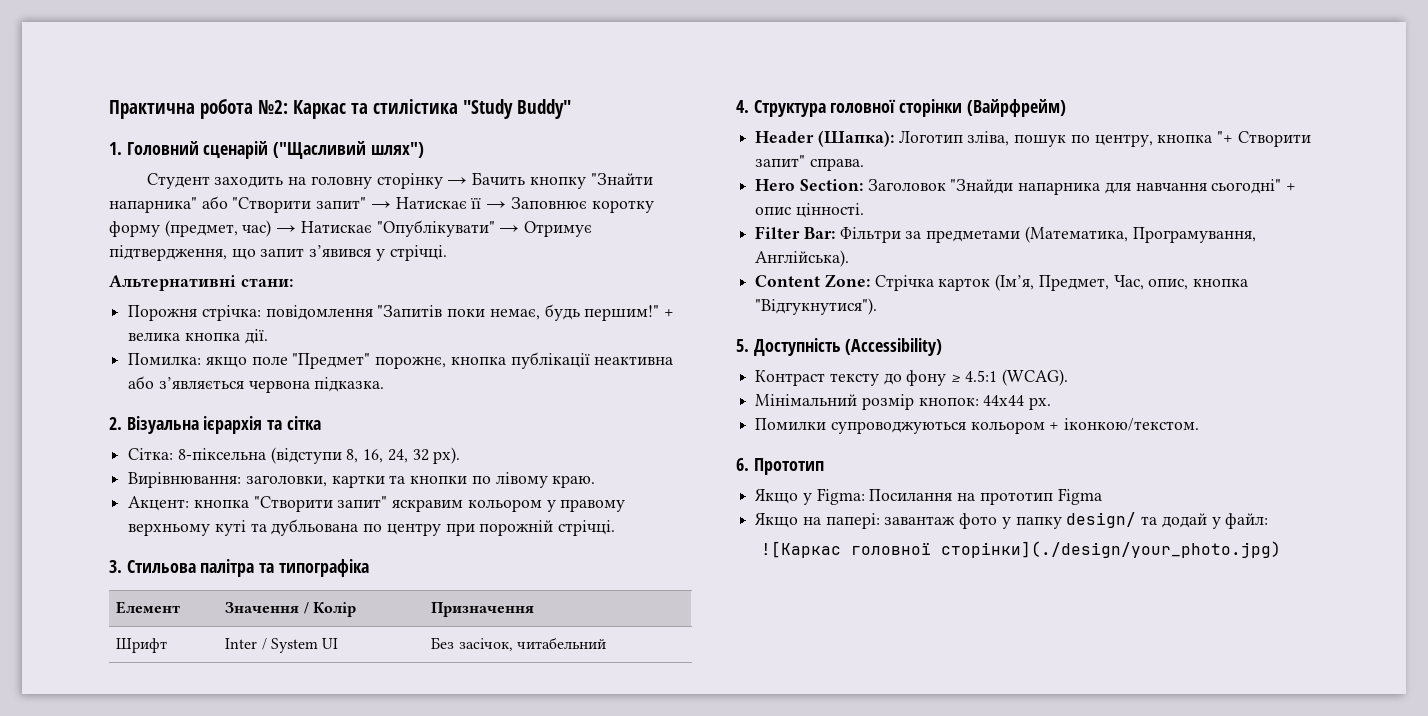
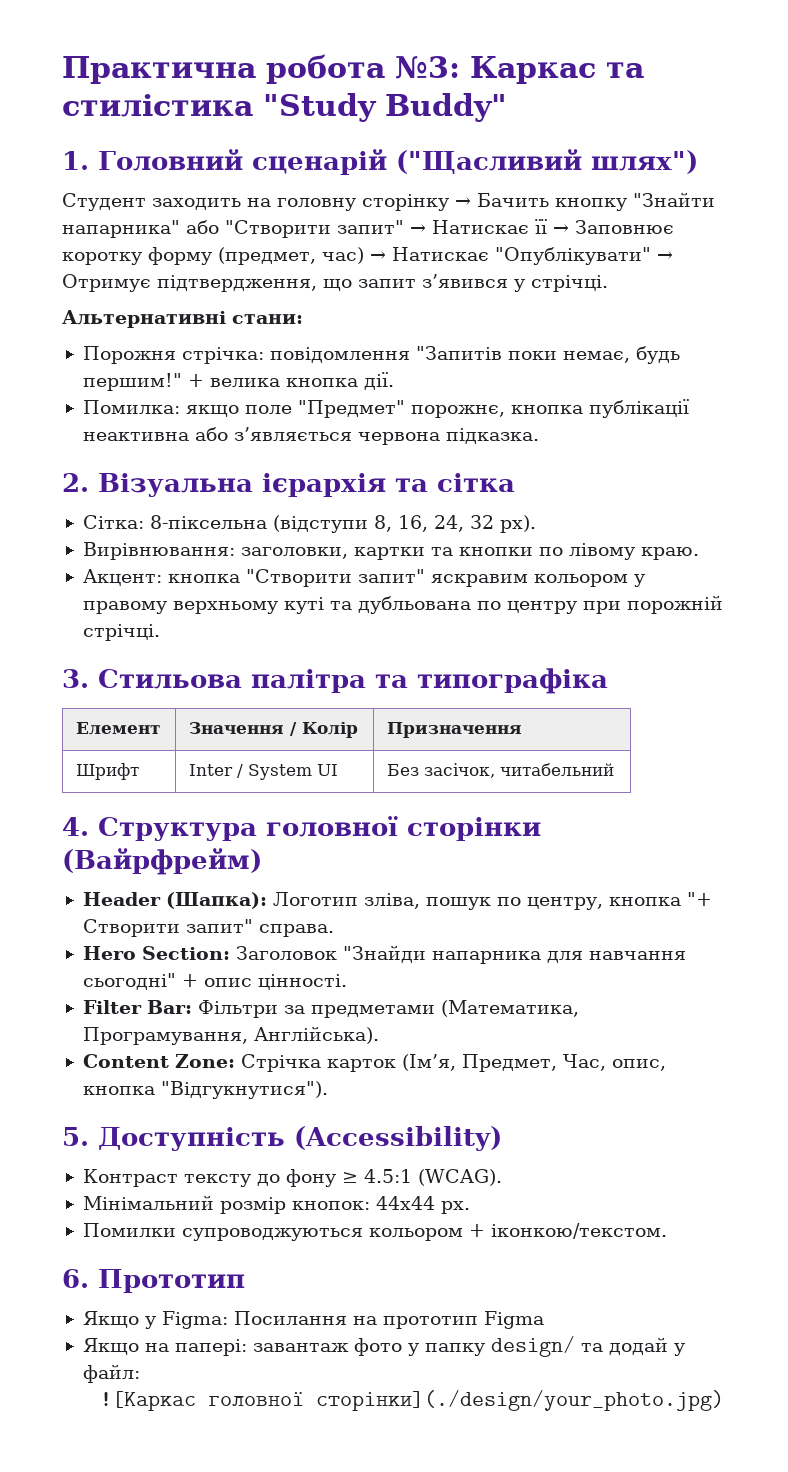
- Практична робота №2: Каркас та стилістика "Study Buddy"
+ Практична робота №3: Каркас та стилістика "Study Buddy"

